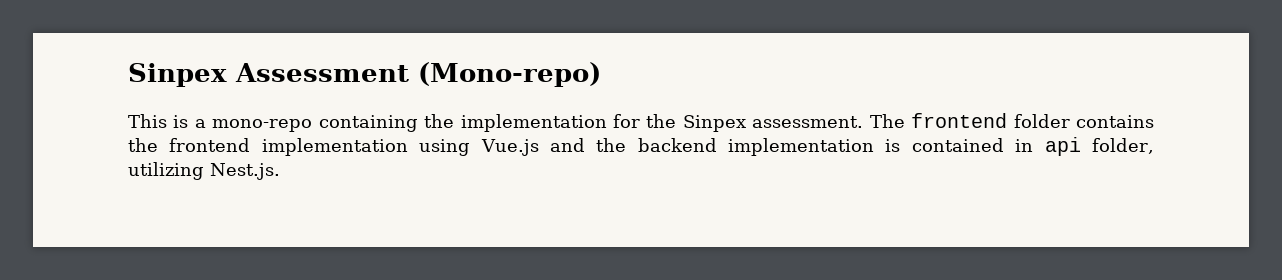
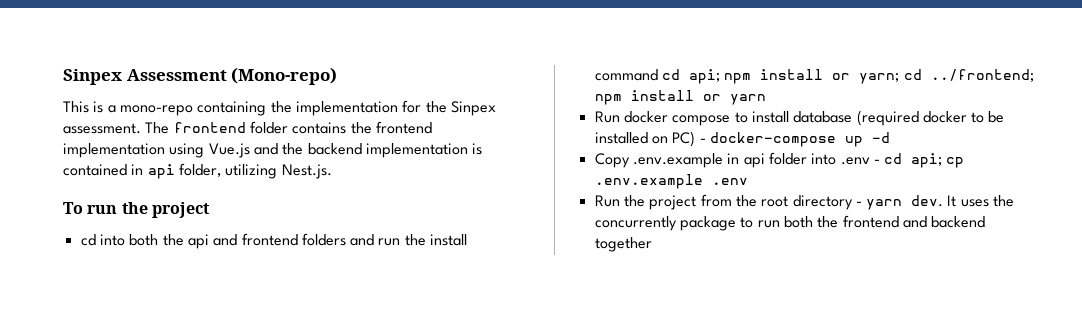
+ To run the project
+ cd into both the api and frontend folders and run the install command cd api; npm install or yarn; cd ../frontend; npm install or yarn
+ Run docker compose to install database (required docker to be installed on PC) - docker-compose up -d
+ Copy .env.example in api folder into .env - cd api; cp .env.example .env
+ Run the project from the root directory - yarn dev. It uses the concurrently package to run both the frontend and backend together

